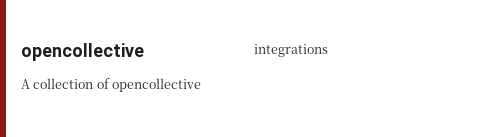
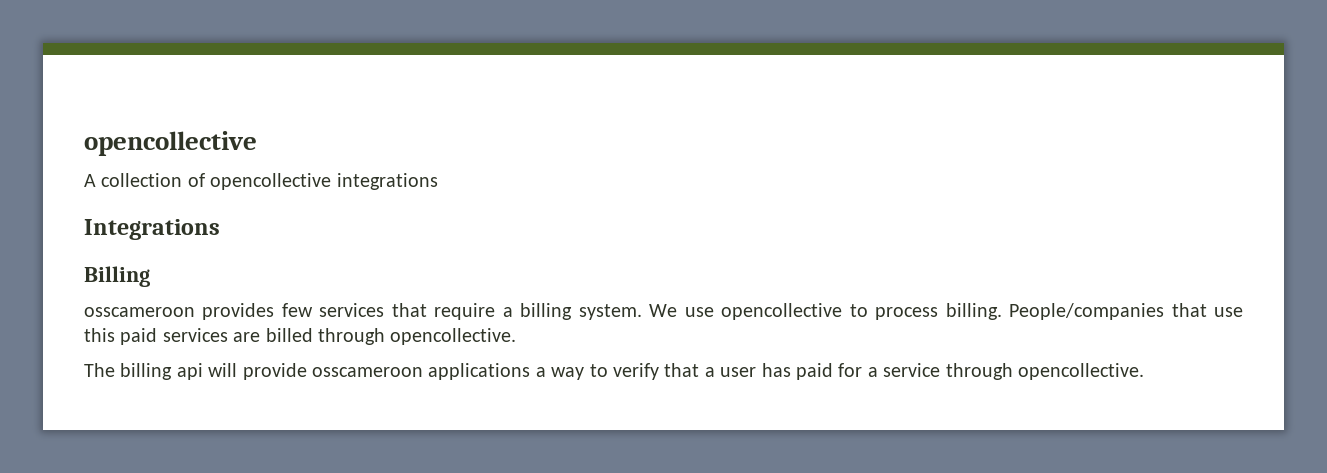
+ Integrations
+ Billing
+ osscameroon provides few services that require a billing system. We use opencollective to process billing. People/companies that use this paid services are billed through opencollective.
+ The billing api will provide osscameroon applications a way to verify that a user has paid for a service through opencollective.

